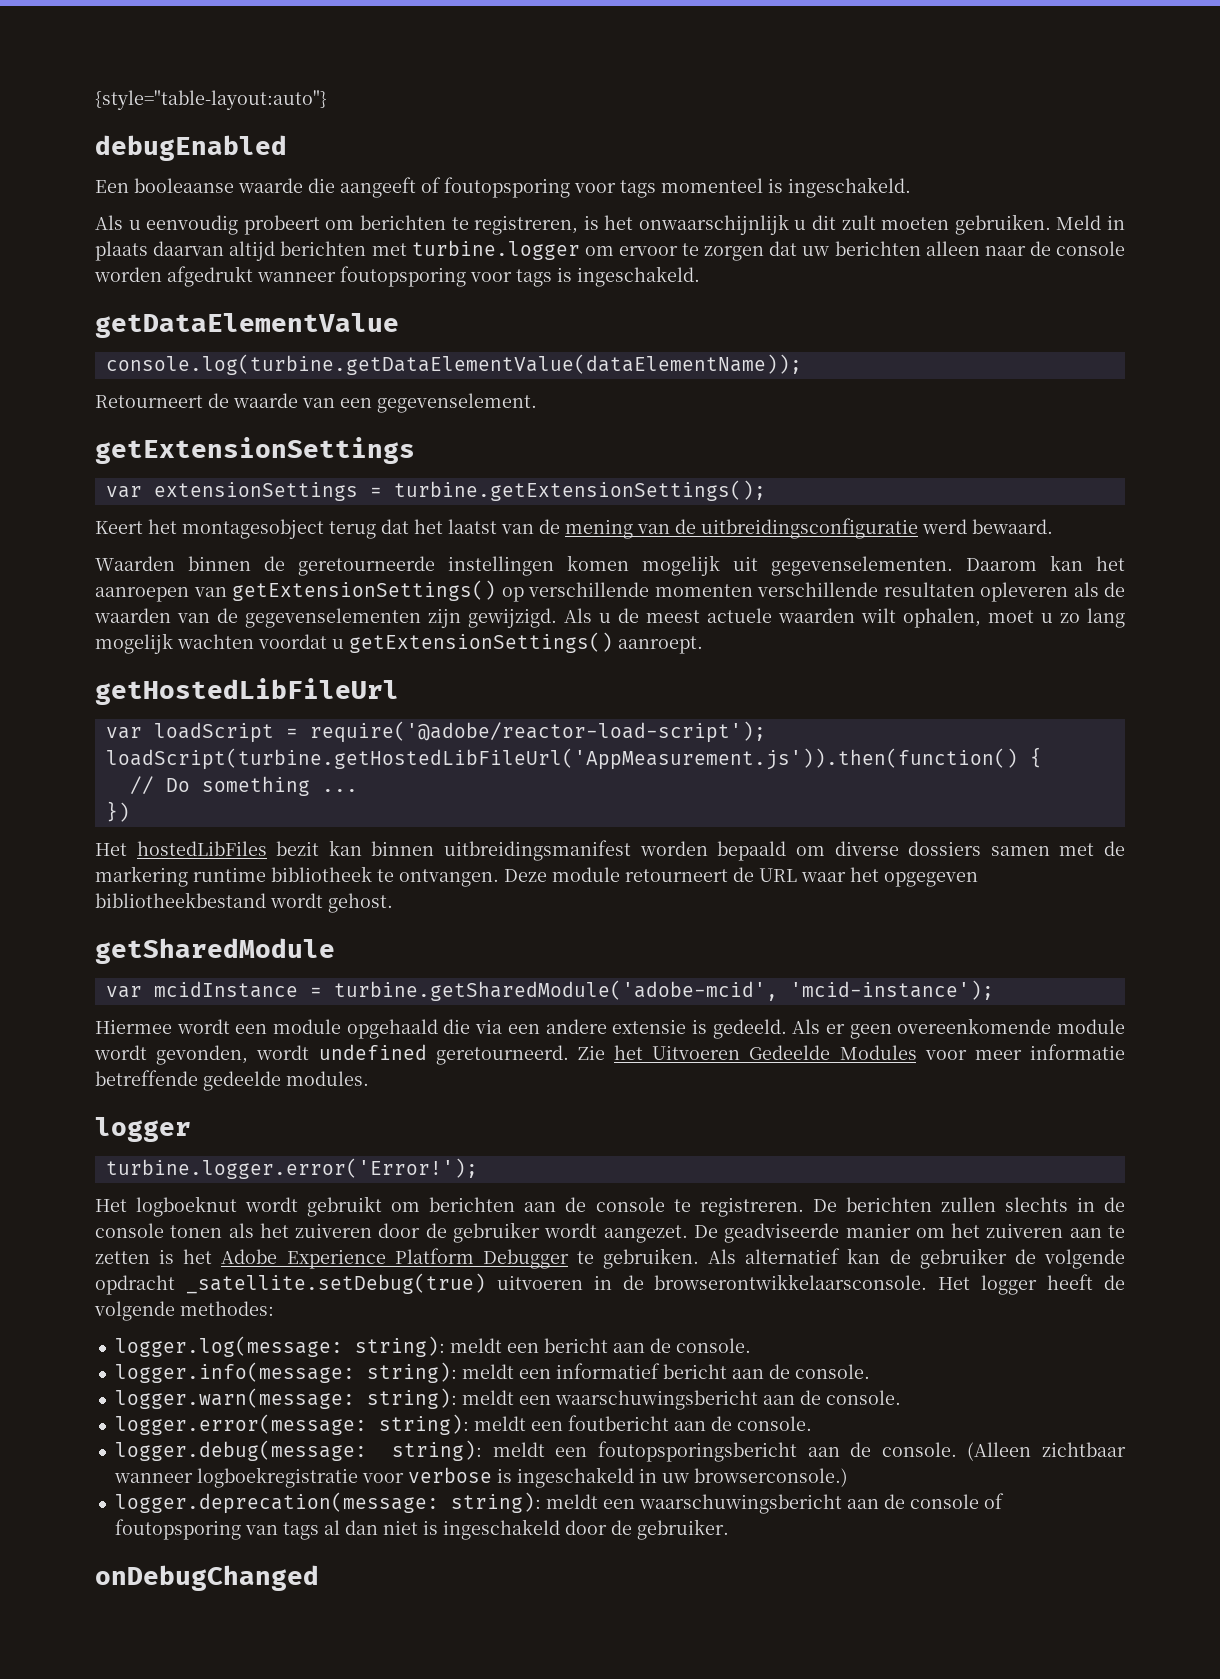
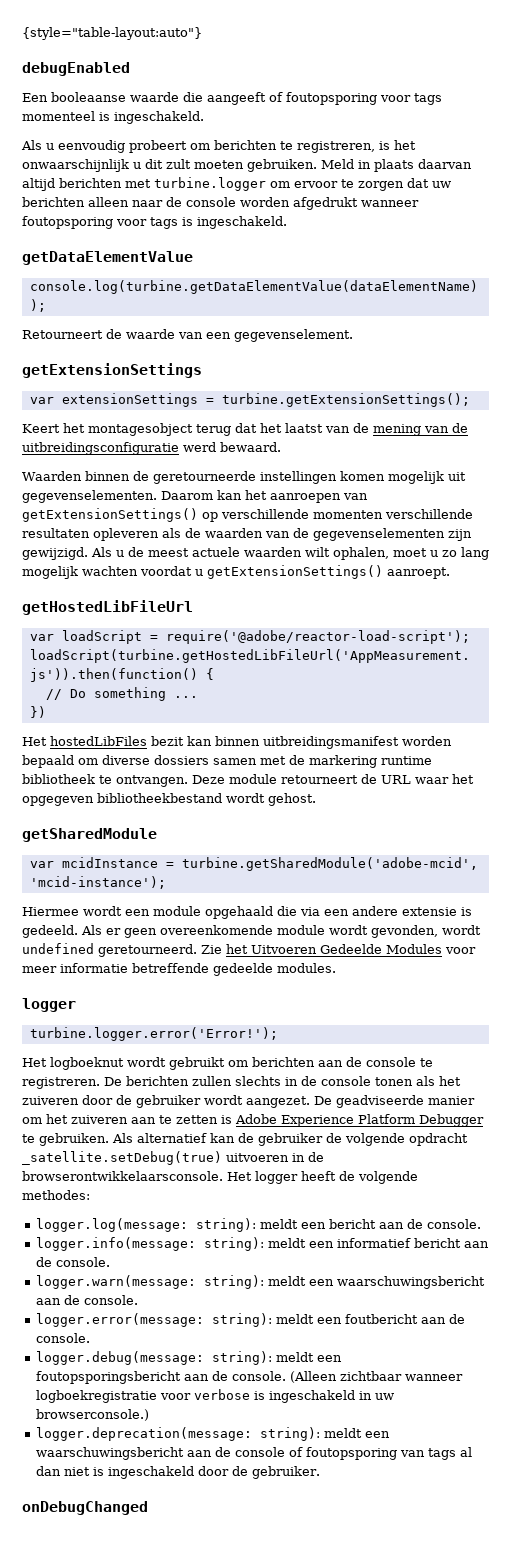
- De geadviseerde manier om het zuiveren aan te zetten is het Adobe Experience Platform Debugger te gebruiken.
+ De geadviseerde manier om het zuiveren aan te zetten is Adobe Experience Platform Debugger te gebruiken.

